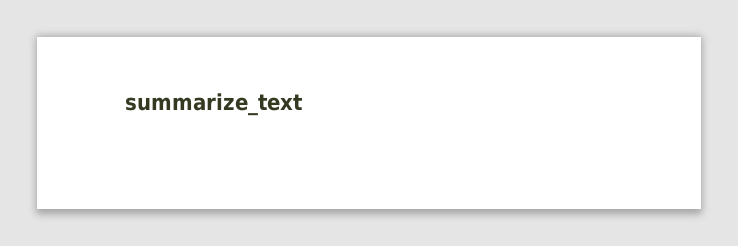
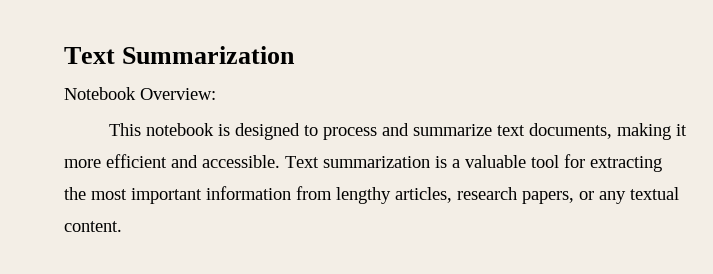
- summarize_text
+ Text Summarization
+ Notebook Overview:
+ This notebook is designed to process and summarize text documents, making it more efficient and accessible. Text summarization is a valuable tool for extracting the most important information from lengthy articles, research papers, or any textual content.

